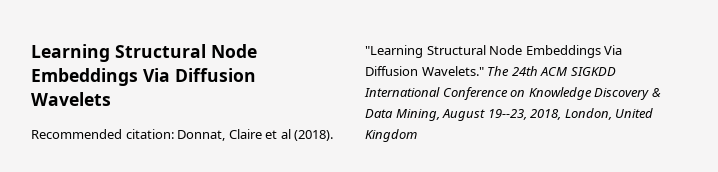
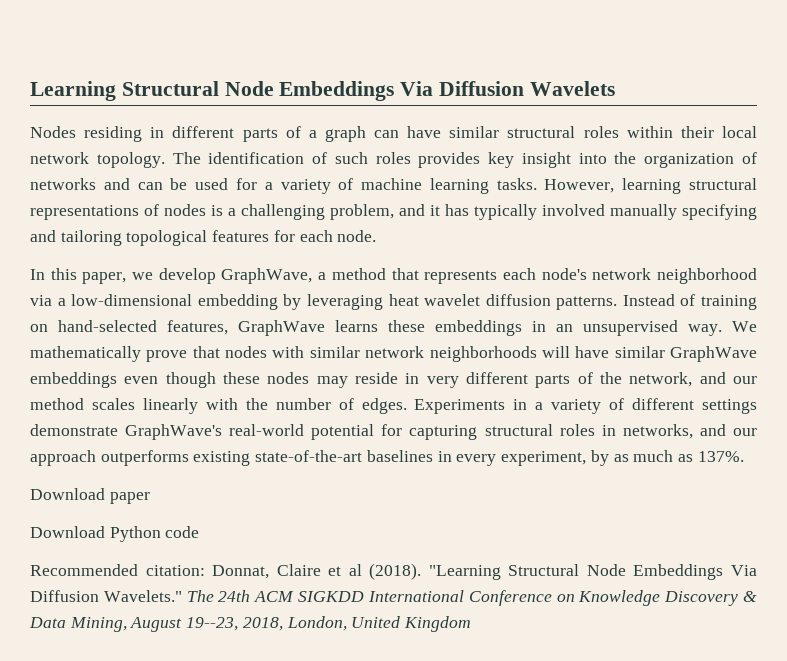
+ Nodes residing in different parts of a graph can have similar structural roles within their local network topology. The identification of such roles provides key insight into the organization of networks and can be used for a variety of machine learning tasks. However, learning structural representations of nodes is a challenging problem, and it has typically involved manually specifying and tailoring topological features for each node.
+ In this paper, we develop GraphWave, a method that represents each node's network neighborhood via a low-dimensional embedding by leveraging heat wavelet diffusion patterns. Instead of training on hand-selected features, GraphWave learns these embeddings in an unsupervised way. We mathematically prove that nodes with similar network neighborhoods will have similar GraphWave embeddings even though these nodes may reside in very different parts of the network, and our method scales linearly with the number of edges. Experiments in a variety of different settings demonstrate GraphWave's real-world potential for capturing structural roles in networks, and our approach outperforms existing state-of-the-art baselines in every experiment, by as much as 137%.
+ Download paper
+ Download Python code

